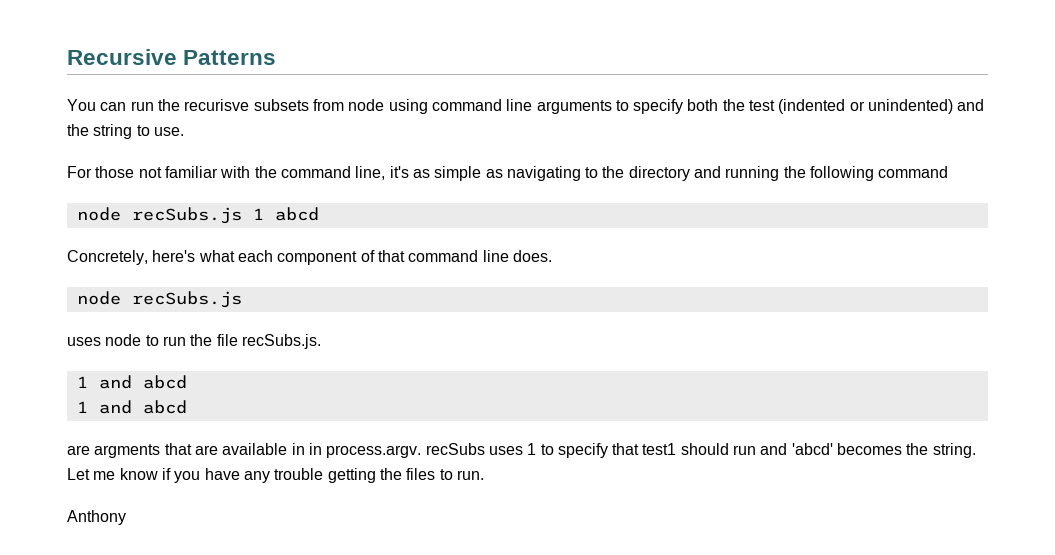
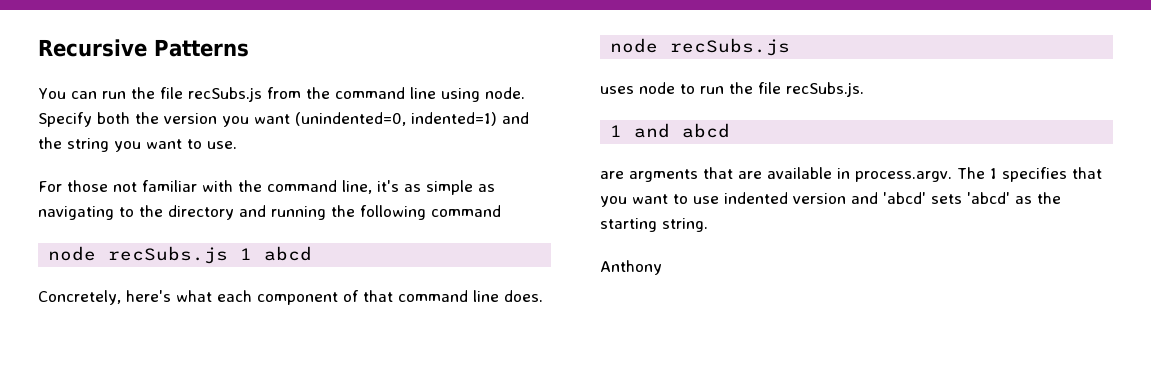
- You can run the recurisve subsets from node using command line arguments to specify both the test (indented or unindented) and the string to use.
+ You can run the file recSubs.js from the command line using node. Specify both the version you want (unindented=0, indented=1) and the string you want to use.
  uses node to run the file recSubs.js.
- 1 and abcd
- are argments that are available in in process.argv. recSubs uses 1 to specify that test1 should run and 'abcd' becomes the string. Let me know if you have any trouble getting the files to run.
+ are argments that are available in process.argv. The 1 specifies that you want to use indented version and 'abcd' sets 'abcd' as the starting string.

